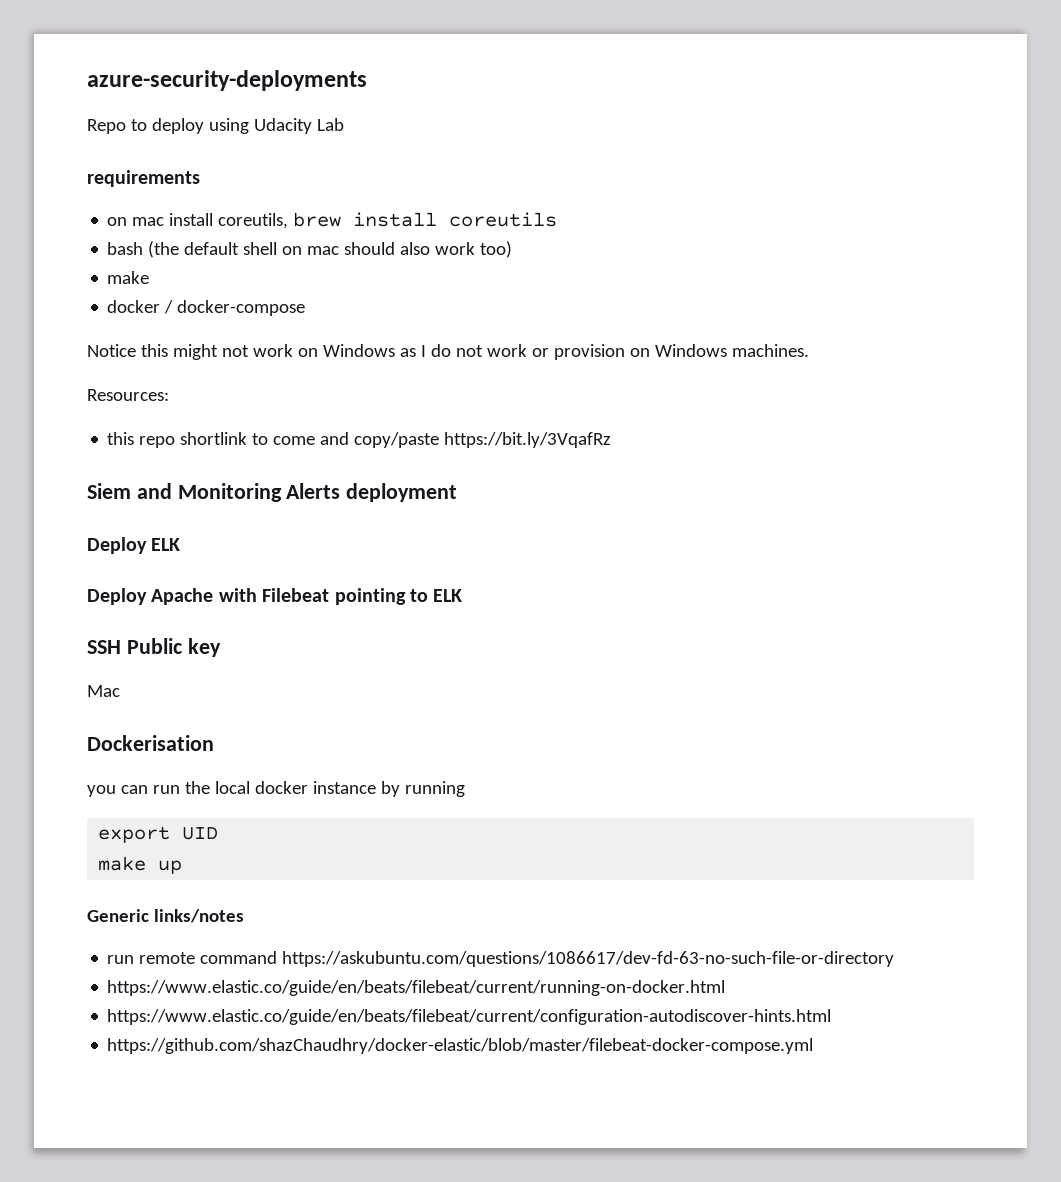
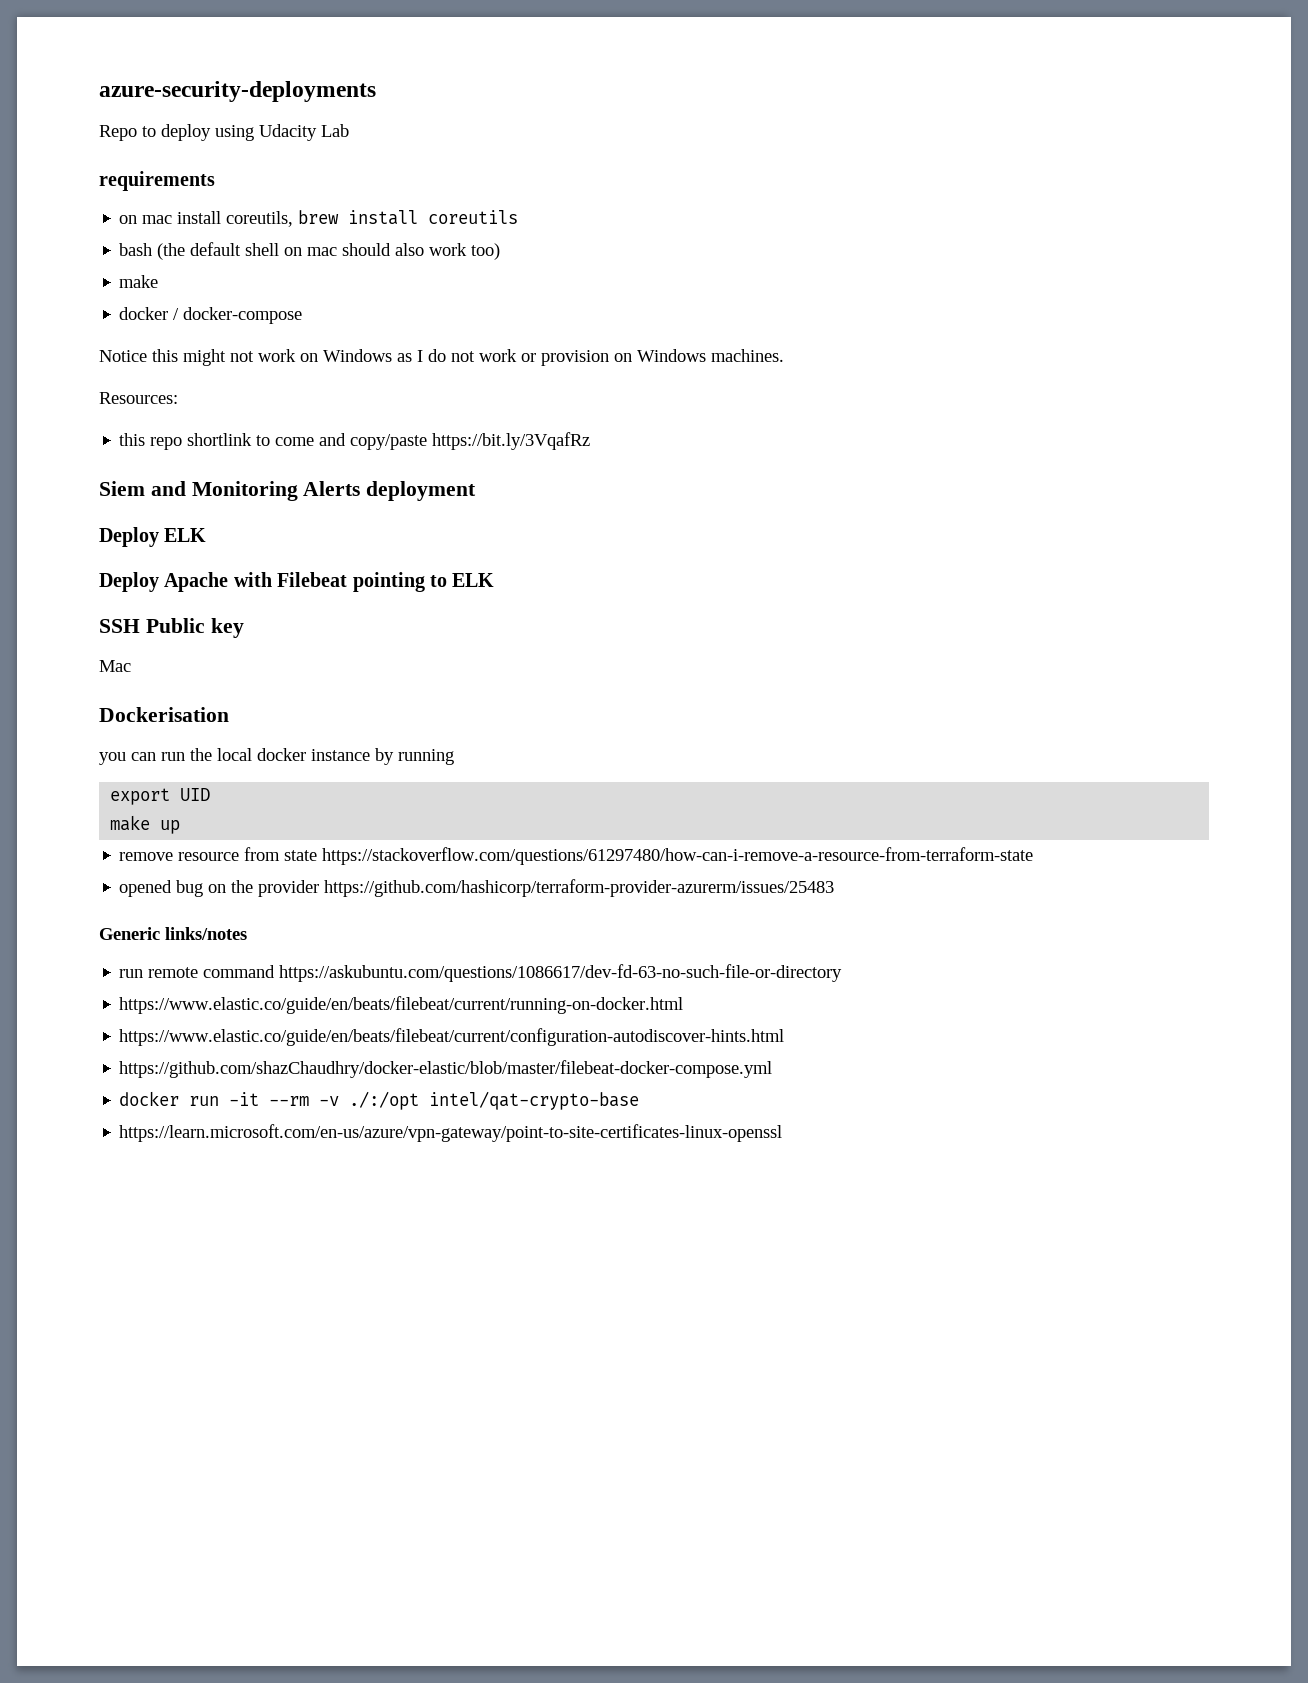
+ remove resource from state https://stackoverflow.com/questions/61297480/how-can-i-remove-a-resource-from-terraform-state
+ opened bug on the provider https://github.com/hashicorp/terraform-provider-azurerm/issues/25483
+ docker run -it --rm -v ./:/opt intel/qat-crypto-base
+ https://learn.microsoft.com/en-us/azure/vpn-gateway/point-to-site-certificates-linux-openssl

